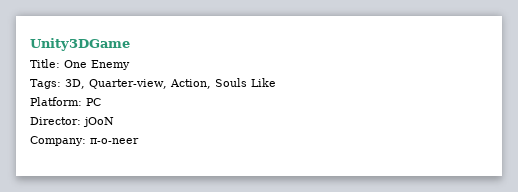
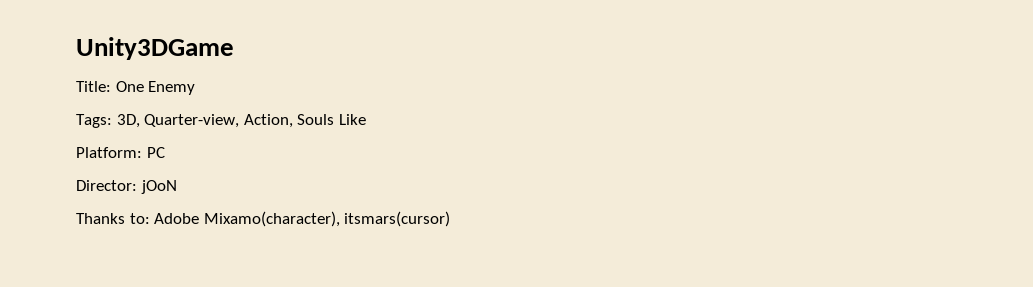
- Company: π-o-neer
+ Thanks to: Adobe Mixamo(character), itsmars(cursor)

